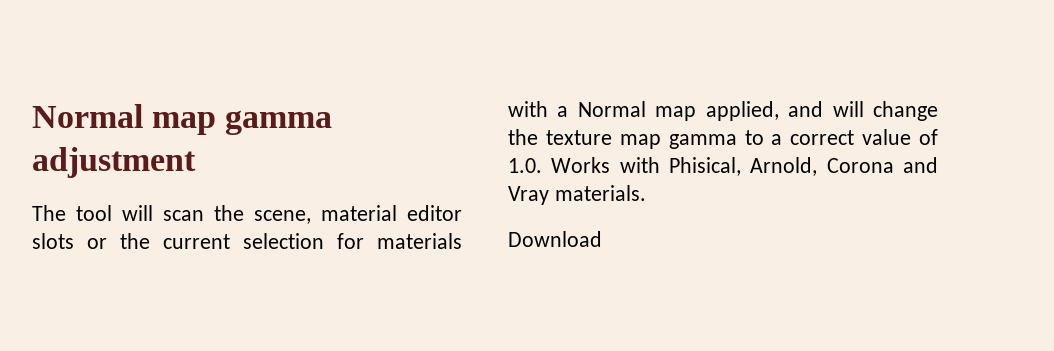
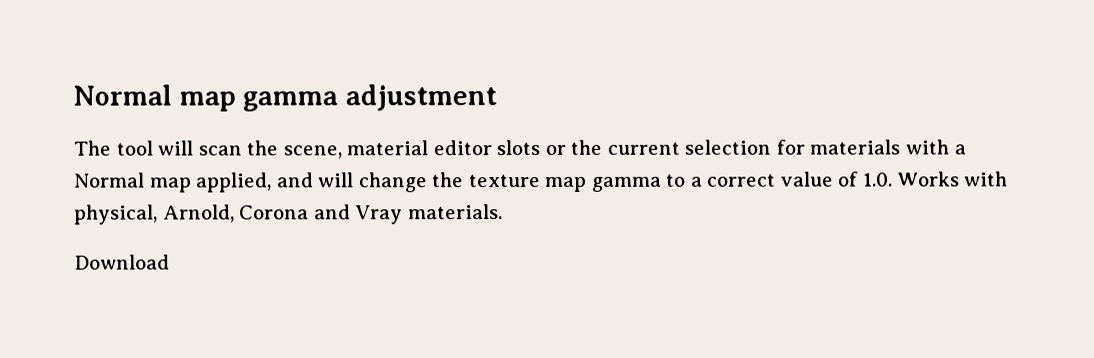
- The tool will scan the scene, material editor slots or the current selection for materials with a Normal map applied, and will change the texture map gamma to a correct value of 1.0. Works with Phisical, Arnold, Corona and Vray materials.
+ The tool will scan the scene, material editor slots or the current selection for materials with a Normal map applied, and will change the texture map gamma to a correct value of 1.0. Works with physical, Arnold, Corona and Vray materials.

